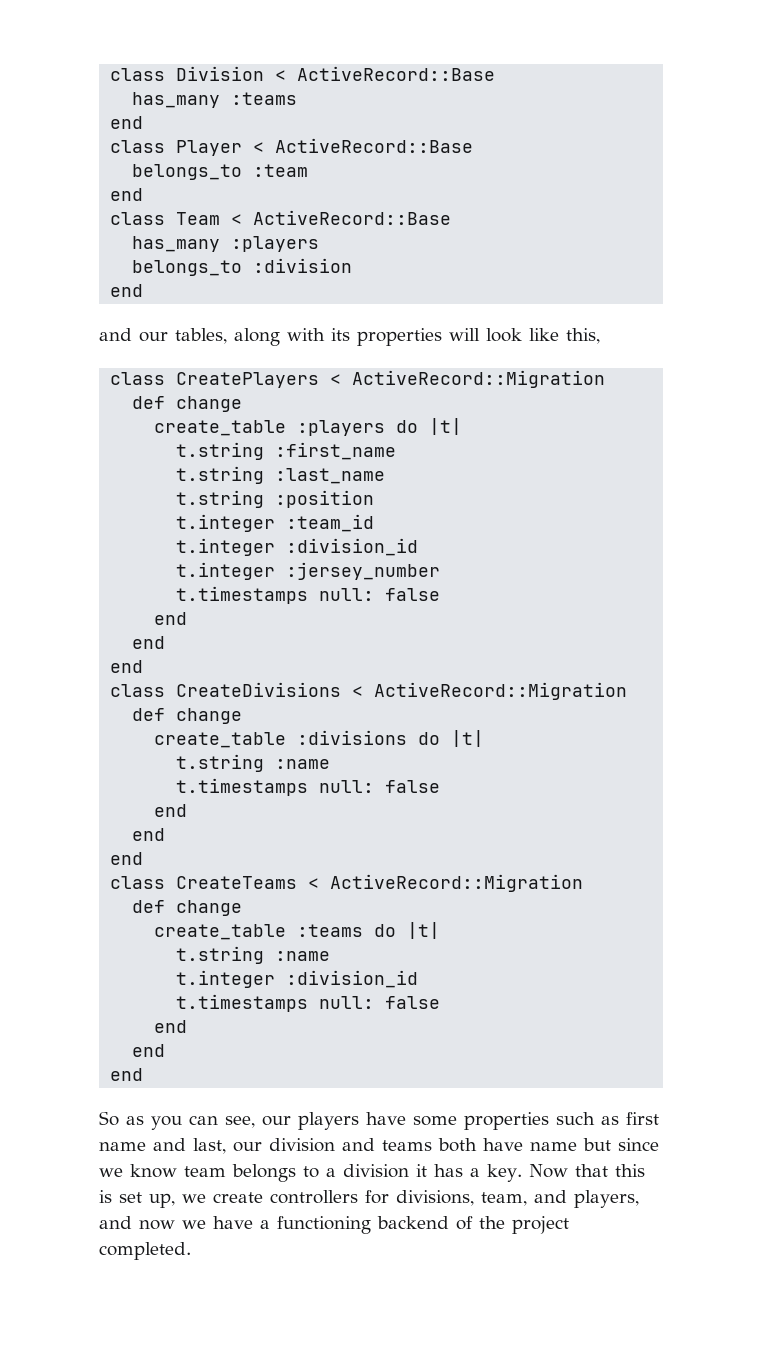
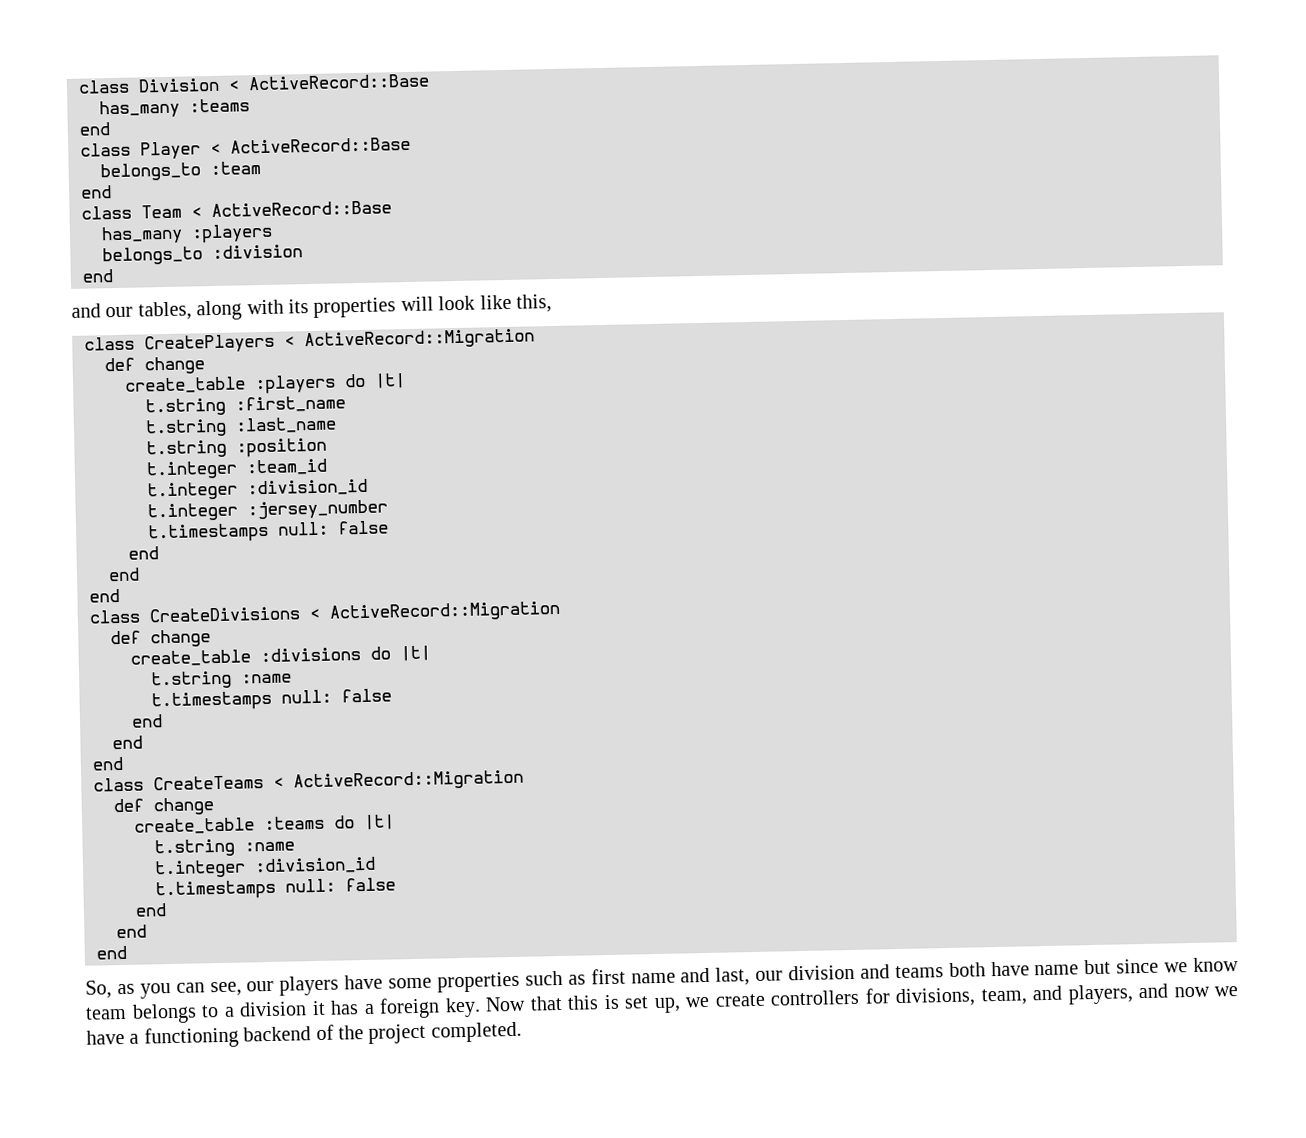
- So as you can see, our players have some properties such as first name and last, our division and teams both have name but since we know team belongs to a division it has a key.
+ So, as you can see, our players have some properties such as first name and last, our division and teams both have name but since we know team belongs to a division it has a foreign key.

